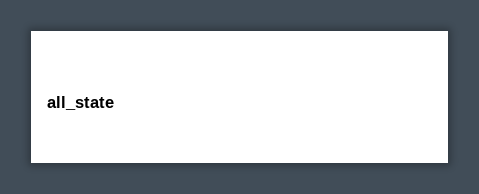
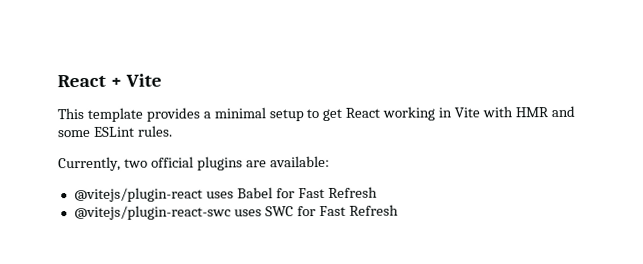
- all_state
+ React + Vite
+ This template provides a minimal setup to get React working in Vite with HMR and some ESLint rules.
+ Currently, two official plugins are available:
+ @vitejs/plugin-react uses Babel for Fast Refresh
+ @vitejs/plugin-react-swc uses SWC for Fast Refresh

